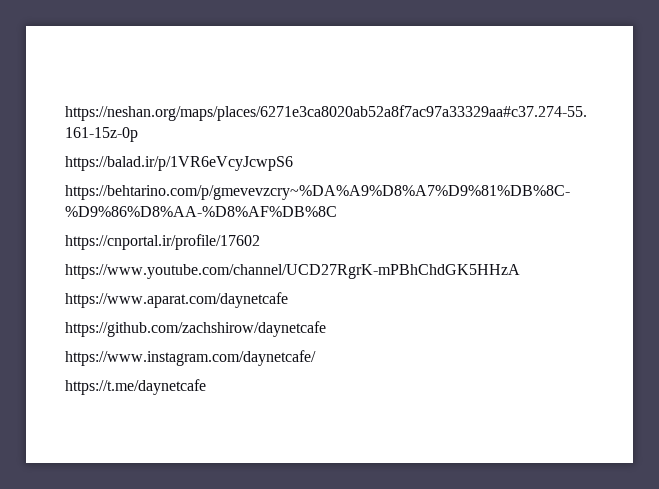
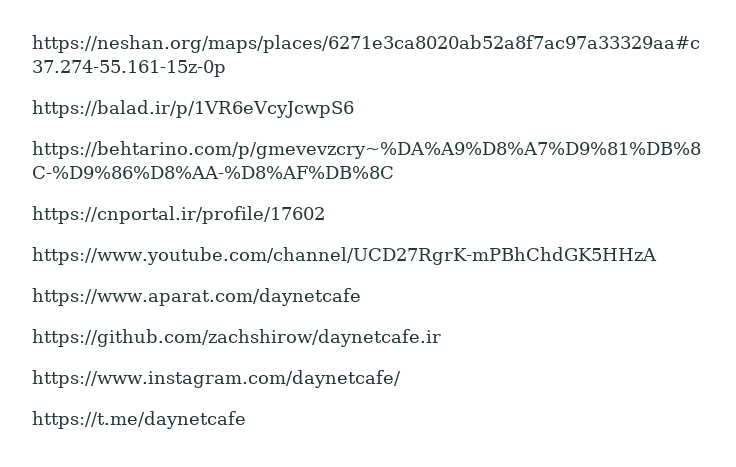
- https://github.com/zachshirow/daynetcafe
+ https://github.com/zachshirow/daynetcafe.ir

